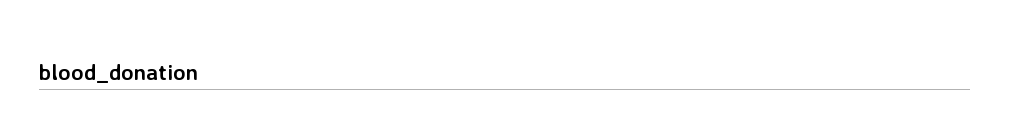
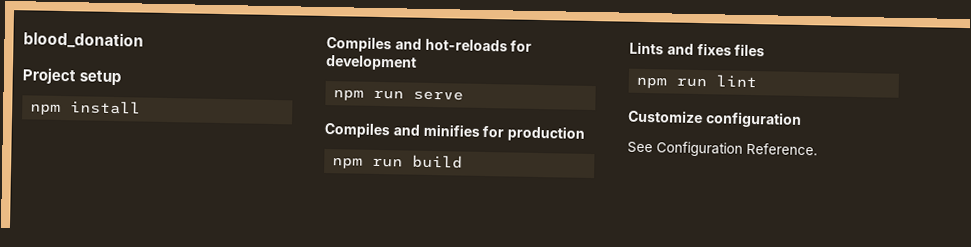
+ Project setup
+ npm install
+ Compiles and hot-reloads for development
+ npm run serve
+ Compiles and minifies for production
+ npm run build
+ Lints and fixes files
+ npm run lint
+ Customize configuration
+ See Configuration Reference.

